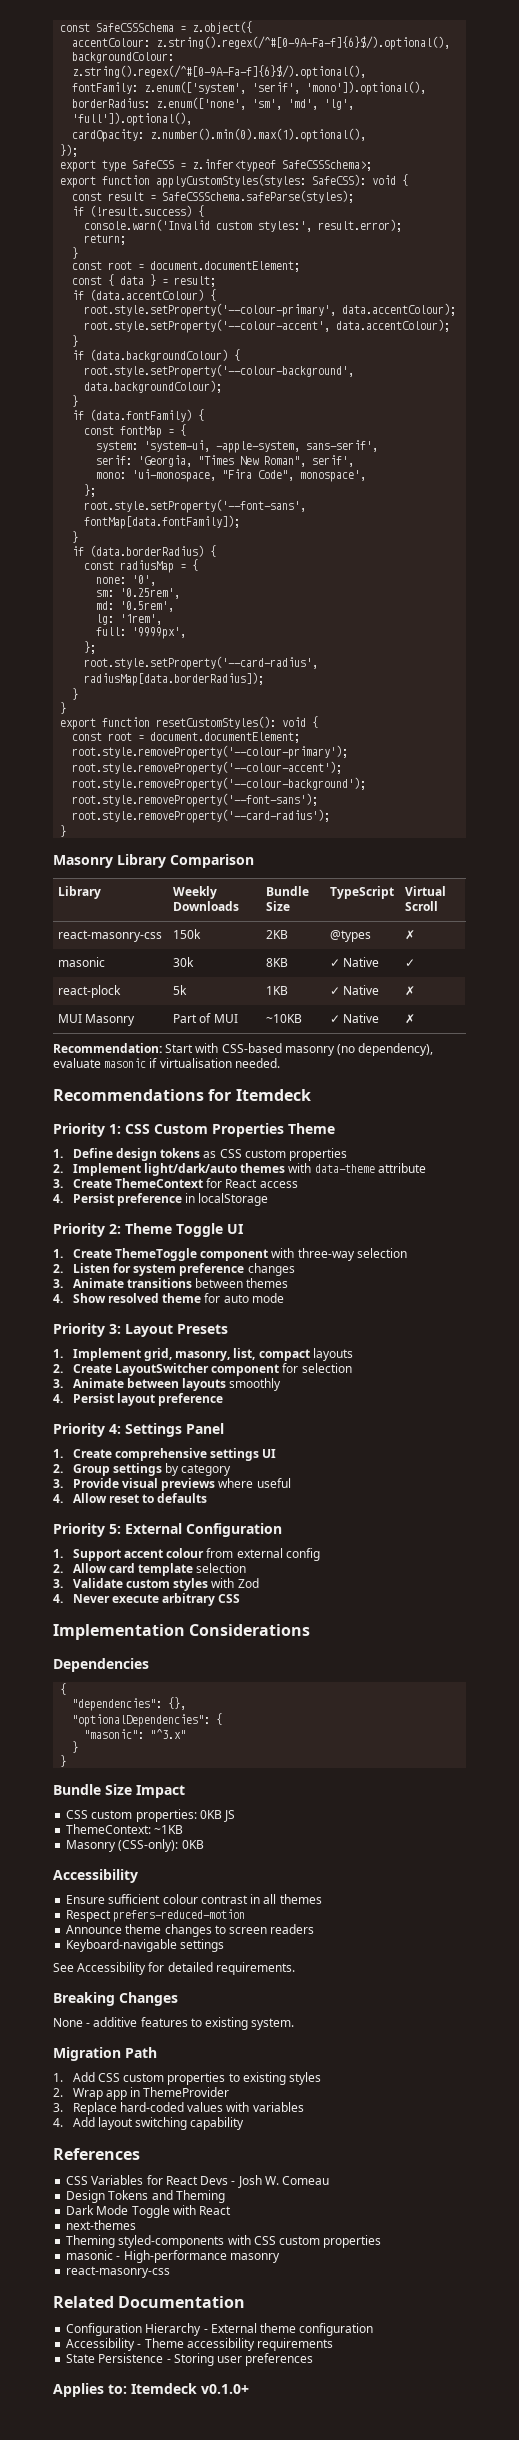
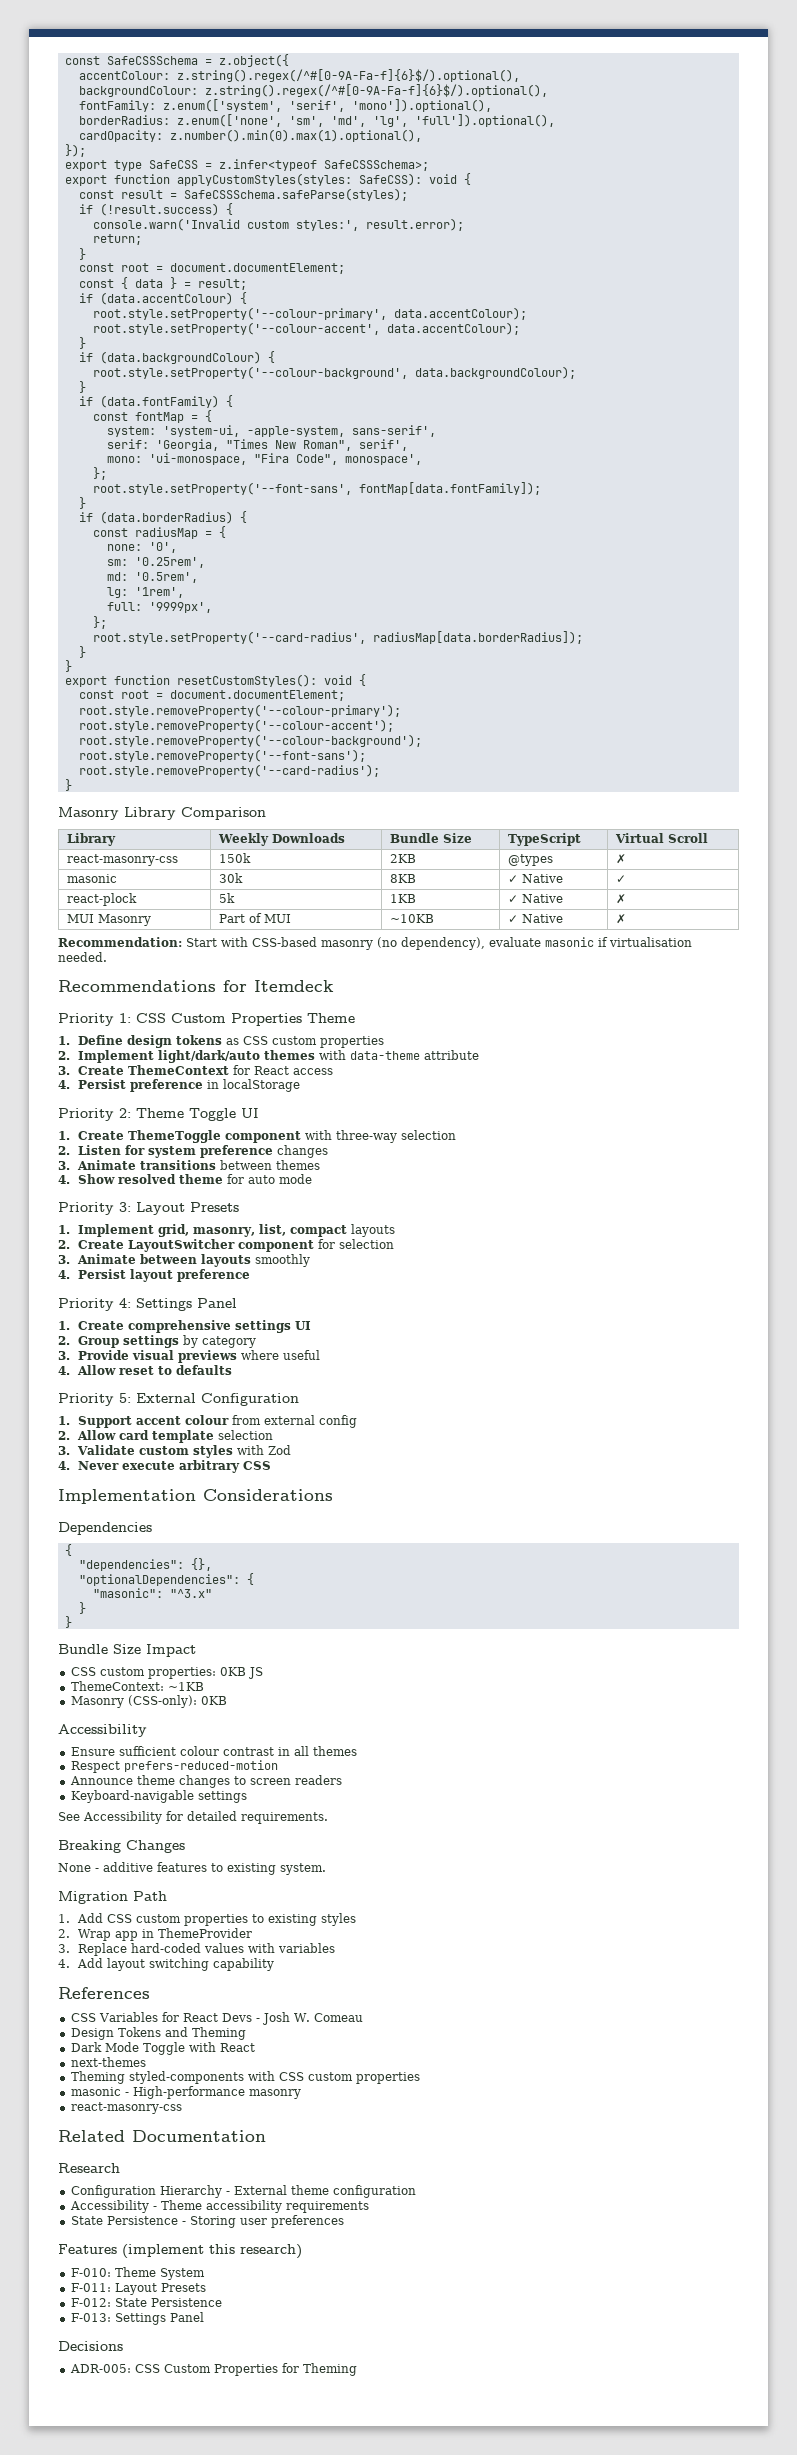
+ Research
- Applies to: Itemdeck v0.1.0+
+ Features (implement this research)
+ F-010: Theme System
+ F-011: Layout Presets
+ F-012: State Persistence
+ F-013: Settings Panel
+ Decisions
+ ADR-005: CSS Custom Properties for Theming

